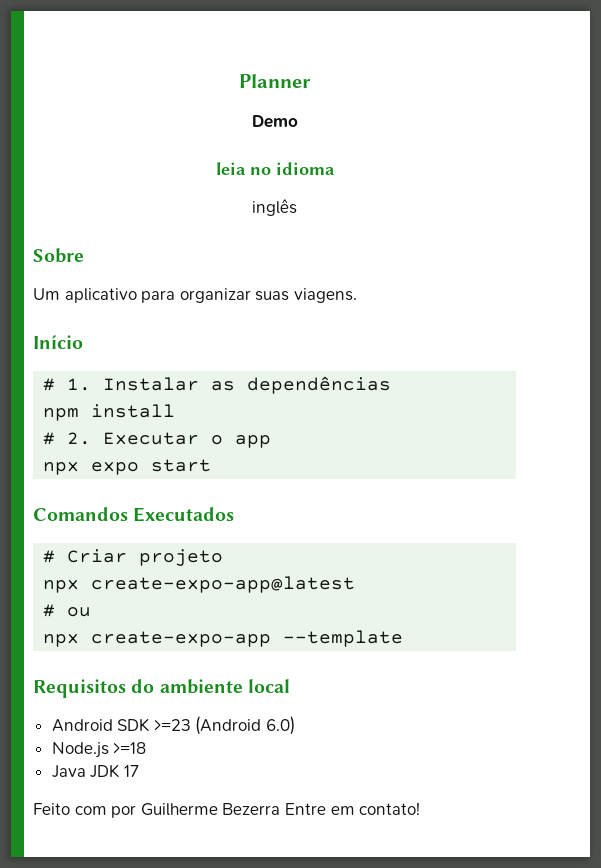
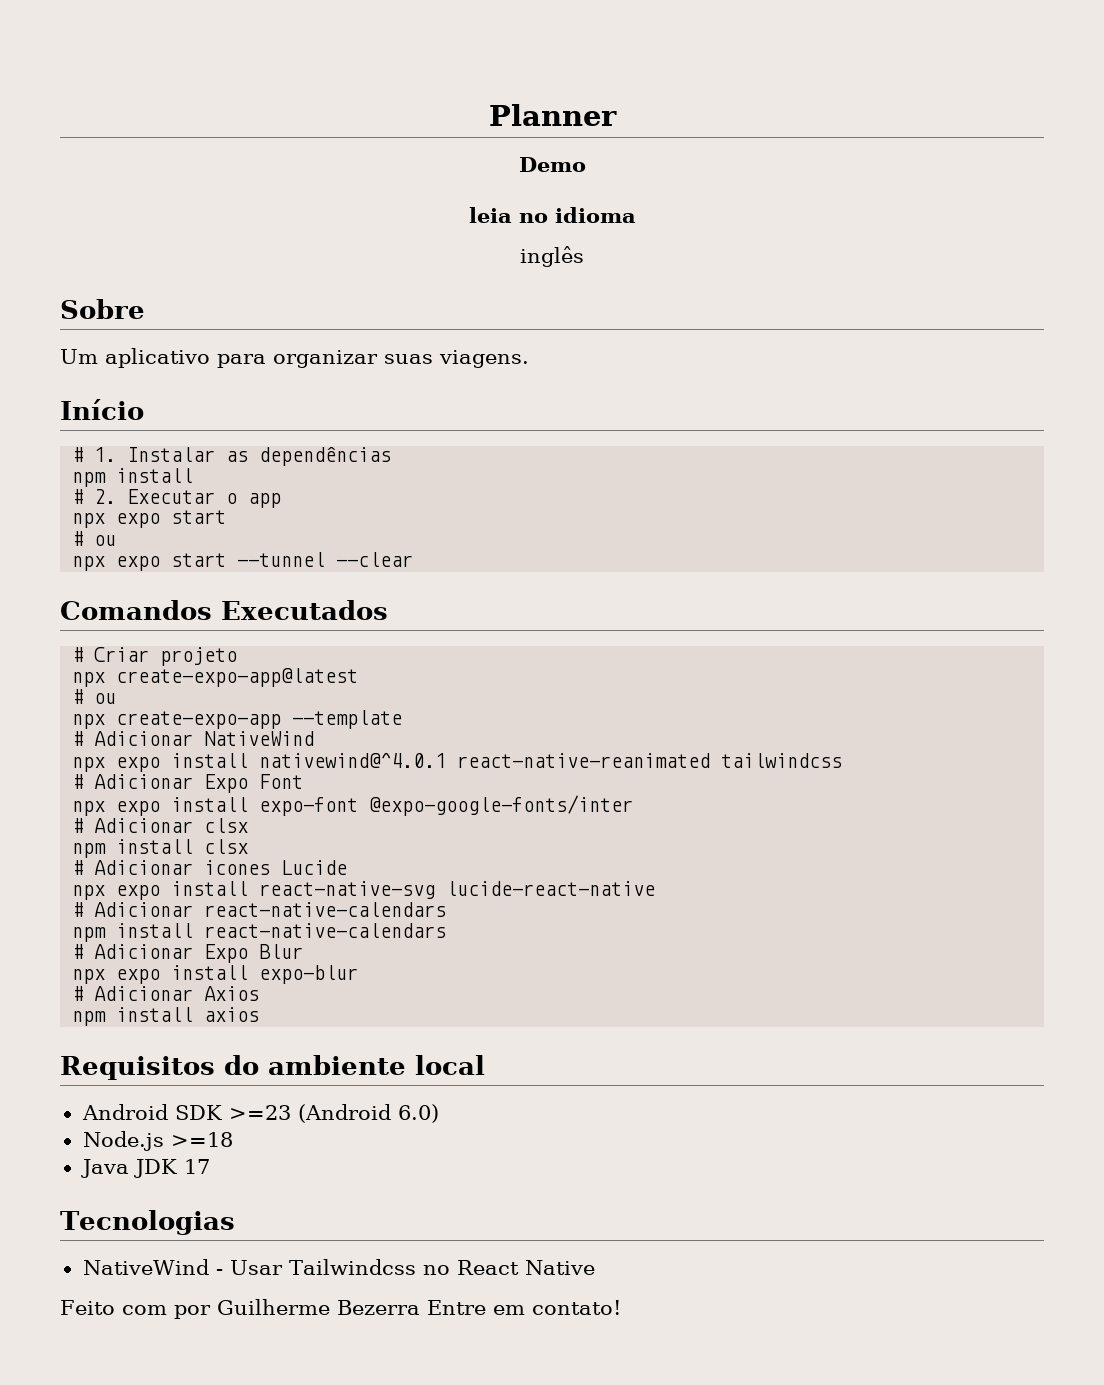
  # 2. Executar o app
  npx expo start
+ # ou
+ npx expo start --tunnel --clear
+ # Adicionar NativeWind
+ npx expo install nativewind@^4.0.1 react-native-reanimated tailwindcss
+ # Adicionar Expo Font
+ npx expo install expo-font @expo-google-fonts/inter
+ # Adicionar clsx
+ npm install clsx
+ # Adicionar icones Lucide
+ npx expo install react-native-svg lucide-react-native
+ # Adicionar react-native-calendars
+ npm install react-native-calendars
+ # Adicionar Expo Blur
+ npx expo install expo-blur
+ # Adicionar Axios
+ npm install axios
+ Tecnologias
+ NativeWind - Usar Tailwindcss no React Native

